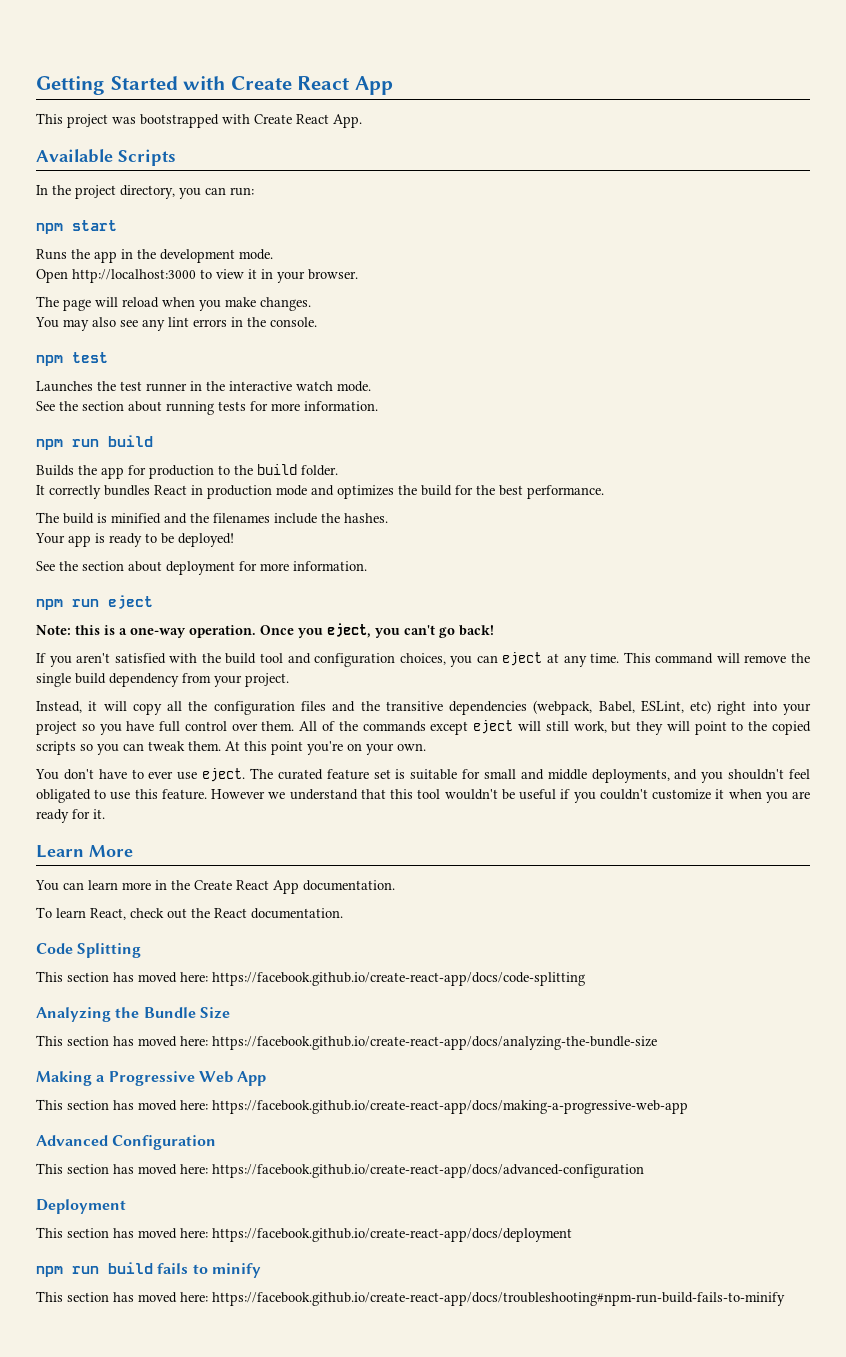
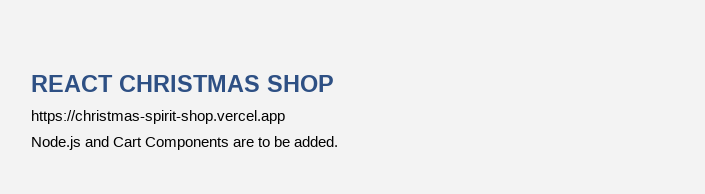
- Getting Started with Create React App
- This project was bootstrapped with Create React App.
- Available Scripts
- In the project directory, you can run:
- npm start
- Runs the app in the development mode.
- Open http://localhost:3000 to view it in your browser.
- The page will reload when you make changes.
- You may also see any lint errors in the console.
- npm test
- Launches the test runner in the interactive watch mode.
- See the section about running tests for more information.
- npm run build
- Builds the app for production to the build folder.
- It correctly bundles React in production mode and optimizes the build for the best performance.
- The build is minified and the filenames include the hashes.
- Your app is ready to be deployed!
- See the section about deployment for more information.
- npm run eject
- Note: this is a one-way operation. Once you eject, you can't go back!
- If you aren't satisfied with the build tool and configuration choices, you can eject at any time. This command will remove the single build dependency from your project.
- Instead, it will copy all the configuration files and the transitive dependencies (webpack, Babel, ESLint, etc) right into your project so you have full control over them. All of the commands except eject will still work, but they will point to the copied scripts so you can tweak them. At this point you're on your own.
- You don't have to ever use eject. The curated feature set is suitable for small and middle deployments, and you shouldn't feel obligated to use this feature. However we understand that this tool wouldn't be useful if you couldn't customize it when you are ready for it.
- Learn More
- You can learn more in the Create React App documentation.
- To learn React, check out the React documentation.
- Code Splitting
- This section has moved here: https://facebook.github.io/create-react-app/docs/code-splitting
- Analyzing the Bundle Size
- This section has moved here: https://facebook.github.io/create-react-app/docs/analyzing-the-bundle-size
- Making a Progressive Web App
- This section has moved here: https://facebook.github.io/create-react-app/docs/making-a-progressive-web-app
- Advanced Configuration
- This section has moved here: https://facebook.github.io/create-react-app/docs/advanced-configuration
- Deployment
- This section has moved here: https://facebook.github.io/create-react-app/docs/deployment
- npm run build fails to minify
- This section has moved here: https://facebook.github.io/create-react-app/docs/troubleshooting#npm-run-build-fails-to-minify
+ REACT CHRISTMAS SHOP
+ https://christmas-spirit-shop.vercel.app
+ Node.js and Cart Components are to be added.

